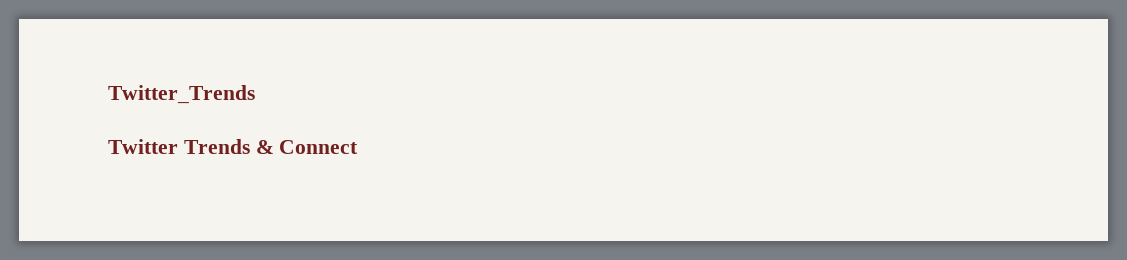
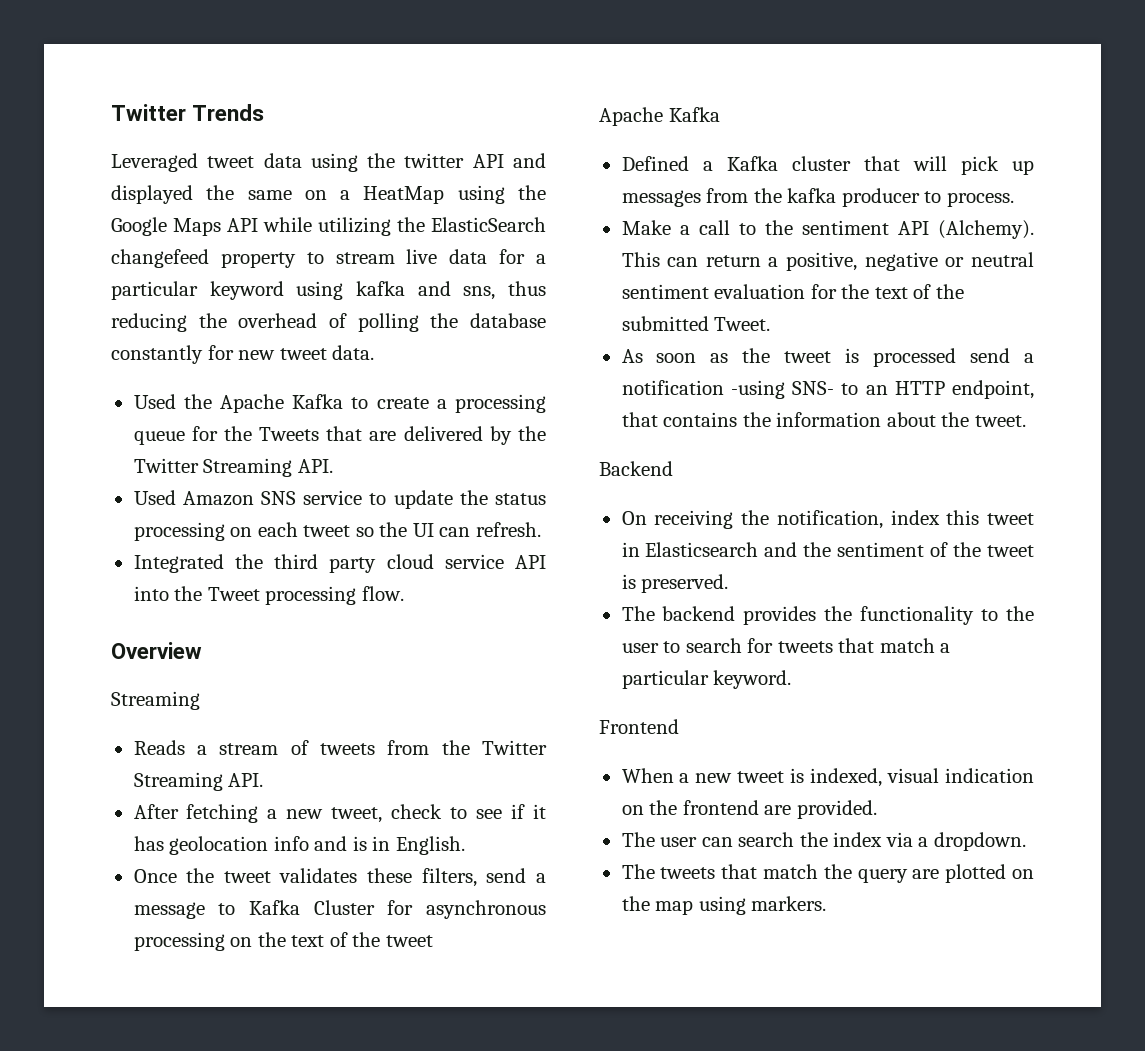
- Twitter_Trends
- Twitter Trends & Connect
+ Twitter Trends
+ Leveraged tweet data using the twitter API and displayed the same on a HeatMap using the Google Maps API while utilizing the ElasticSearch changefeed property to stream live data for a particular keyword using kafka and sns, thus reducing the overhead of polling the database constantly for new tweet data.
+ Used the Apache Kafka to create a processing queue for the Tweets that are delivered by the Twitter Streaming API.
+ Used Amazon SNS service to update the status processing on each tweet so the UI can refresh.
+ Integrated the third party cloud service API into the Tweet processing flow.
+ Overview
+ Streaming
+ Reads a stream of tweets from the Twitter Streaming API.
+ After fetching a new tweet, check to see if it has geolocation info and is in English.
+ Once the tweet validates these filters, send a message to Kafka Cluster for asynchronous processing on the text of the tweet
+ Apache Kafka
+ Defined a Kafka cluster that will pick up messages from the kafka producer to process.
+ Make a call to the sentiment API (Alchemy). This can return a positive, negative or neutral sentiment evaluation for the text of the submitted Tweet.
+ As soon as the tweet is processed send a notification -using SNS- to an HTTP endpoint, that contains the information about the tweet.
+ Backend
+ On receiving the notification, index this tweet in Elasticsearch and the sentiment of the tweet is preserved.
+ The backend provides the functionality to the user to search for tweets that match a particular keyword.
+ Frontend
+ When a new tweet is indexed, visual indication on the frontend are provided.
+ The user can search the index via a dropdown.
+ The tweets that match the query are plotted on the map using markers.

